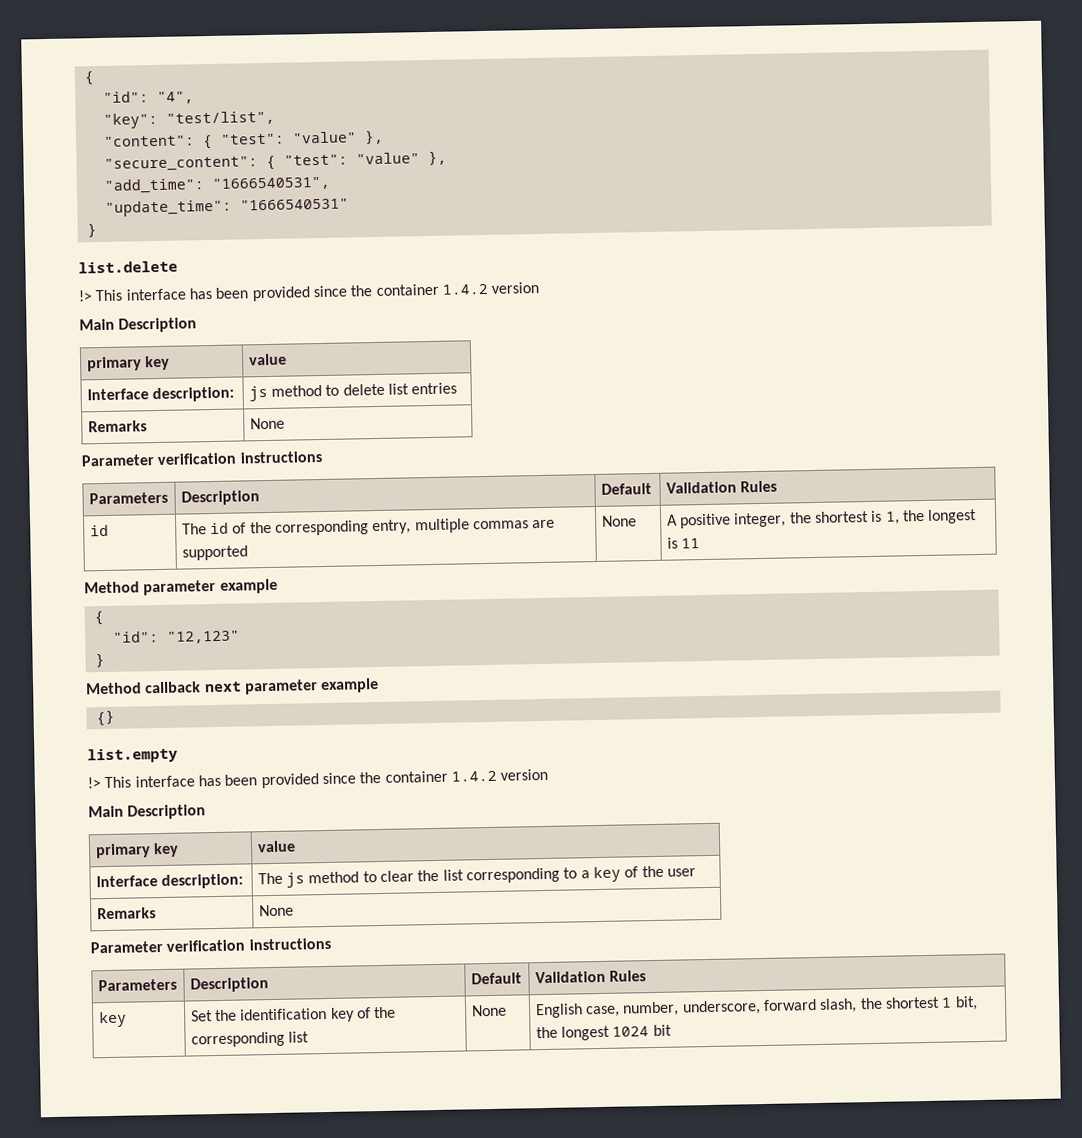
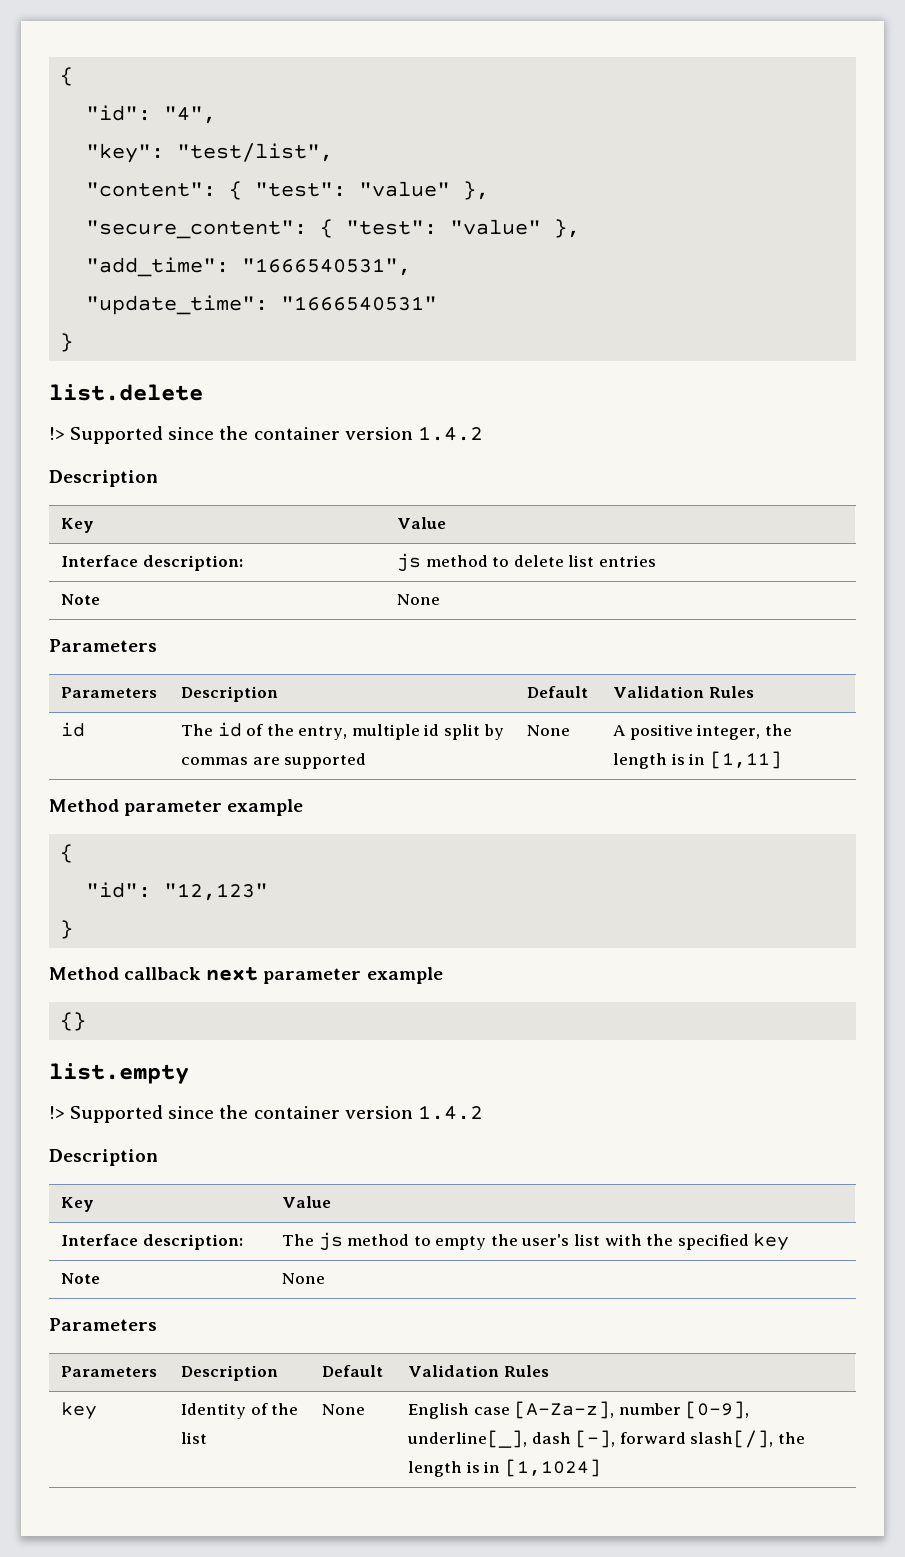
  list.delete
- !> This interface has been provided since the container 1.4.2 version
- Main Description
- primary key | value
+ !> Supported since the container version 1.4.2
+ Description
+ Key | Value
  Interface description: | js method to delete list entries
- Remarks | None
- Parameter verification instructions
+ Note | None
+ Parameters
- id | The id of the corresponding entry, multiple commas are supported | None | A positive integer, the shortest is 1, the longest is 11
+ id | The id of the entry, multiple id split by commas are supported | None | A positive integer, the length is in [1,11]
  list.empty
- !> This interface has been provided since the container 1.4.2 version
- Main Description
- primary key | value
+ !> Supported since the container version 1.4.2
+ Description
+ Key | Value
- Interface description: | The js method to clear the list corresponding to a key of the user
- Remarks | None
- Parameter verification instructions
+ Interface description: | The js method to empty the user's list with the specified key
+ Note | None
+ Parameters
- key | Set the identification key of the corresponding list | None | English case, number, underscore, forward slash, the shortest 1 bit, the longest 1024 bit
+ key | Identity of the list | None | English case [A-Za-z], number [0-9], underline[_], dash [-], forward slash[/], the length is in [1,1024]

